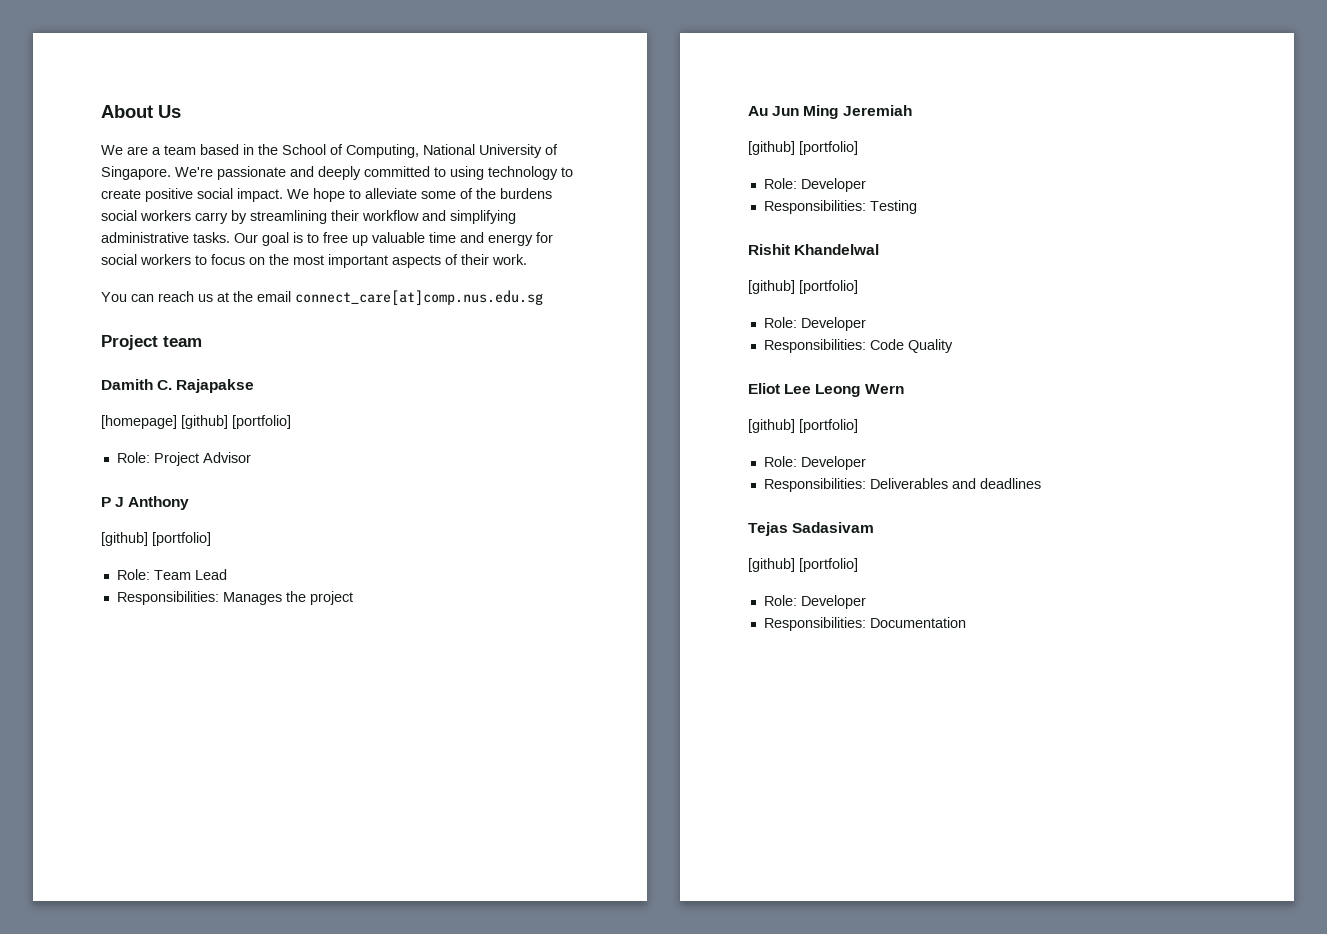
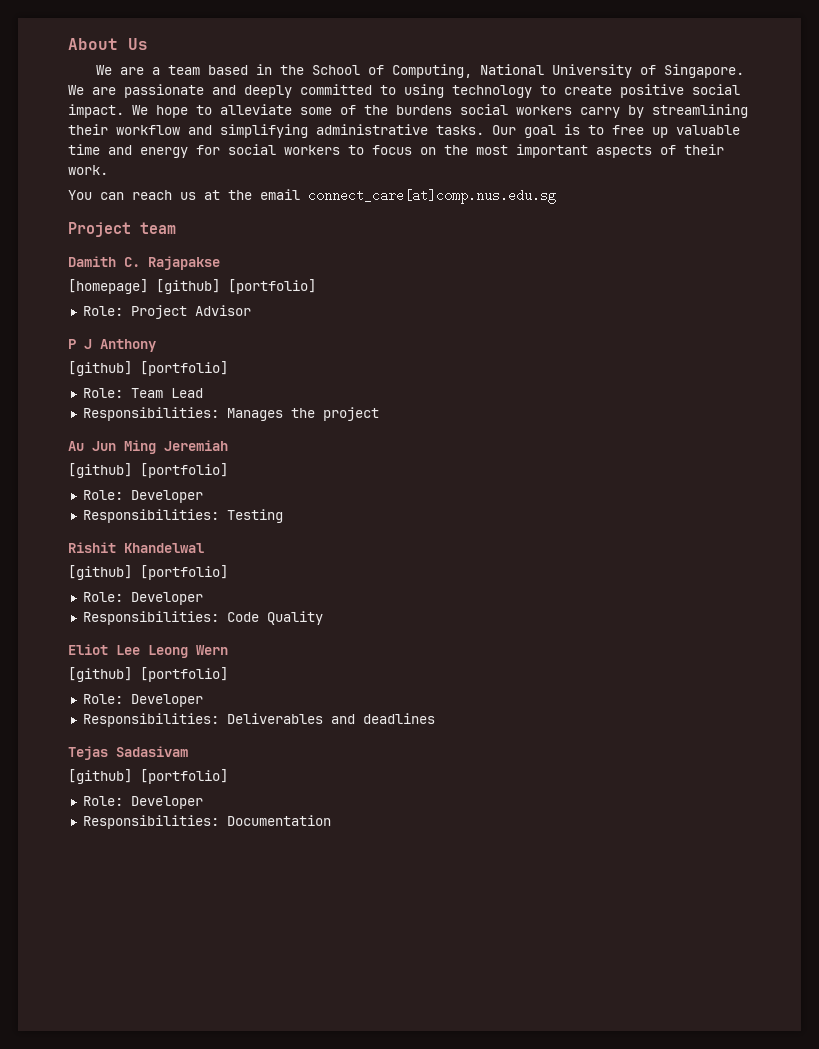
- We're passionate and deeply committed to using technology to create positive social impact.
+ We are passionate and deeply committed to using technology to create positive social impact.

